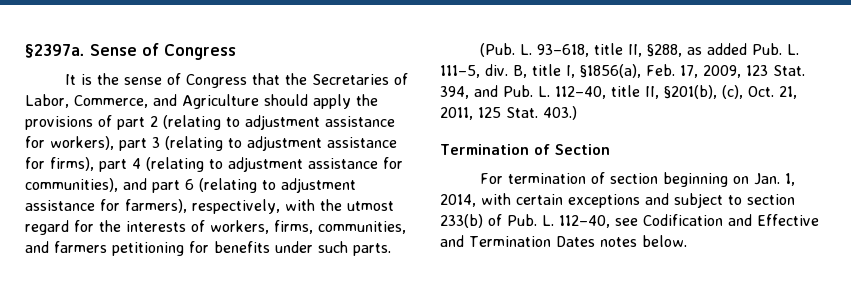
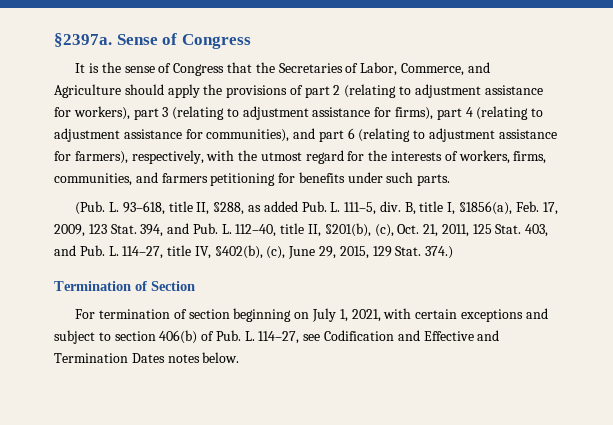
- 403.)
+ 403, and Pub. L. 114–27, title IV, §402(b), (c), June 29, 2015, 129 Stat. 374.)
- For termination of section beginning on Jan. 1, 2014, with certain exceptions and subject to section 233(b) of Pub. L. 112–40, see Codification and Effective and Termination Dates notes below.
+ For termination of section beginning on July 1, 2021, with certain exceptions and subject to section 406(b) of Pub. L. 114–27, see Codification and Effective and Termination Dates notes below.

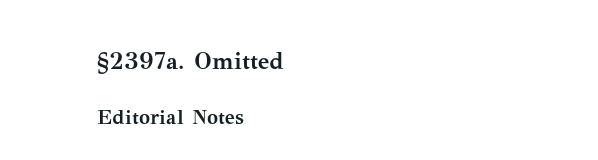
- Sense of Congress
- It is the sense of Congress that the Secretaries of Labor, Commerce, and Agriculture should apply the provisions of part 2 (relating to adjustment assistance for workers), part 3 (relating to adjustment assistance for firms), part 4 (relating to adjustment assistance for communities), and part 6 (relating to adjustment assistance for farmers), respectively, with the utmost regard for the interests of workers, firms, communities, and farmers petitioning for benefits under such parts.
- (Pub. L. 93–618, title II, §288, as added Pub. L. 111–5, div. B, title I, §1856(a), Feb. 17, 2009, 123 Stat. 394, and Pub. L. 112–40, title II, §201(b), (c), Oct. 21, 2011, 125 Stat. 403, and Pub. L. 114–27, title IV, §402(b), (c), June 29, 2015, 129 Stat. 374.)
- Termination of Section
- For termination of section beginning on July 1, 2021, with certain exceptions and subject to section 406(b) of Pub. L. 114–27, see Codification and Effective and Termination Dates notes below.
+ Omitted
+ Editorial Notes

